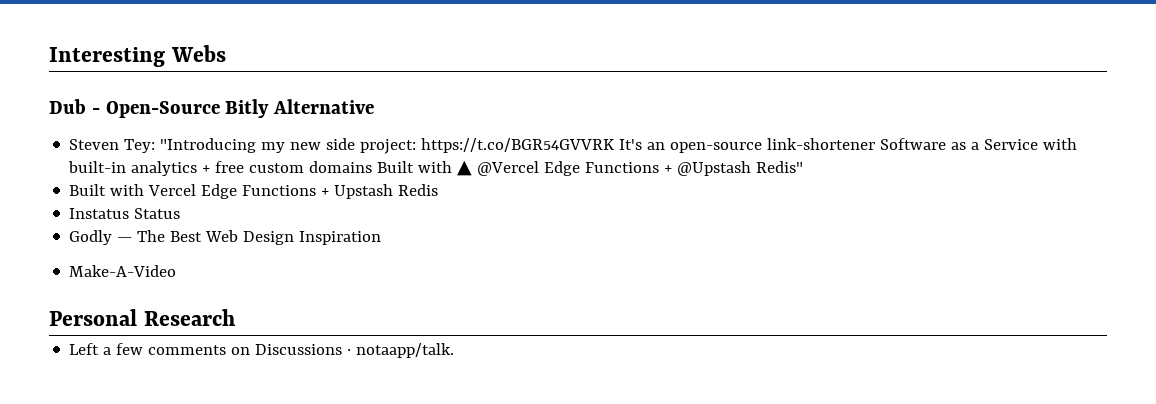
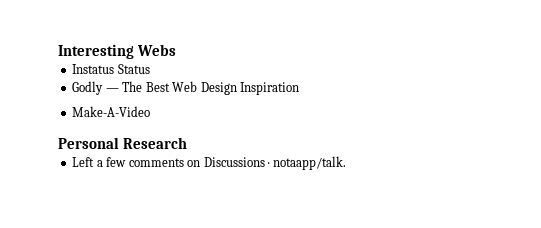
- Dub - Open-Source Bitly Alternative
- Steven Tey: "Introducing my new side project: https://t.co/BGR54GVVRK It's an open-source link-shortener Software as a Service with built-in analytics + free custom domains Built with ▲ @Vercel Edge Functions + @Upstash Redis"
- Built with Vercel Edge Functions + Upstash Redis

